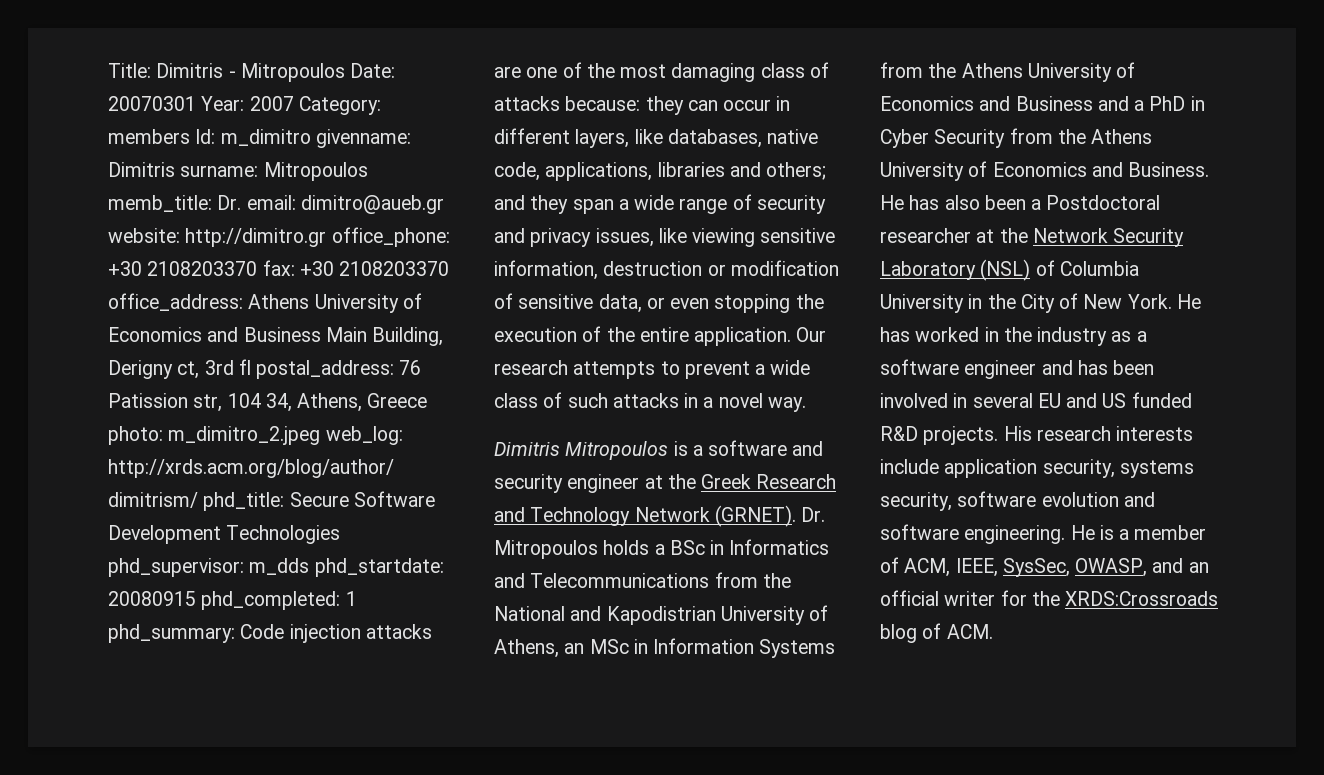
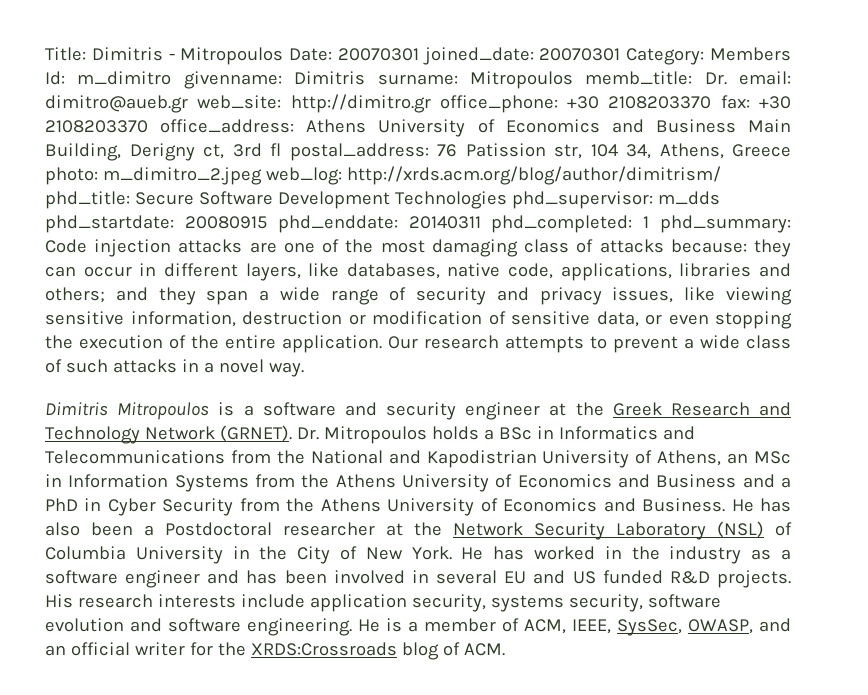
- 20070301 Year: 2007 Category: members Id:
+ 20070301 joined_date: 20070301 Category: Members Id:
- dimitro@aueb.gr website:
+ dimitro@aueb.gr web_site:
- 20080915 phd_completed:
+ 20080915 phd_enddate: 20140311 phd_completed:

